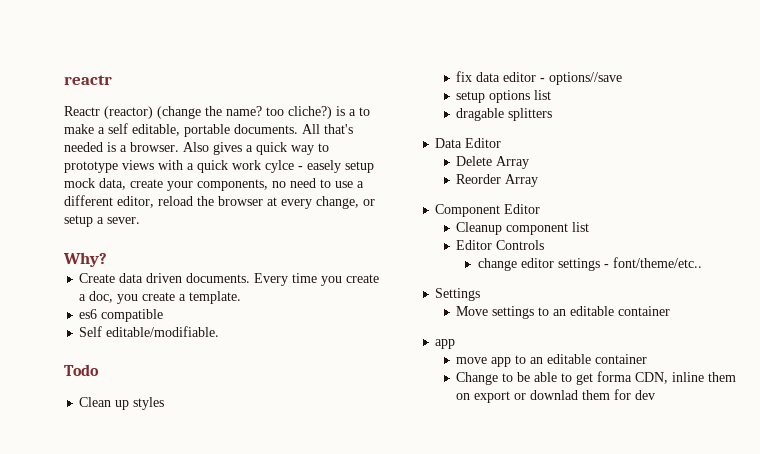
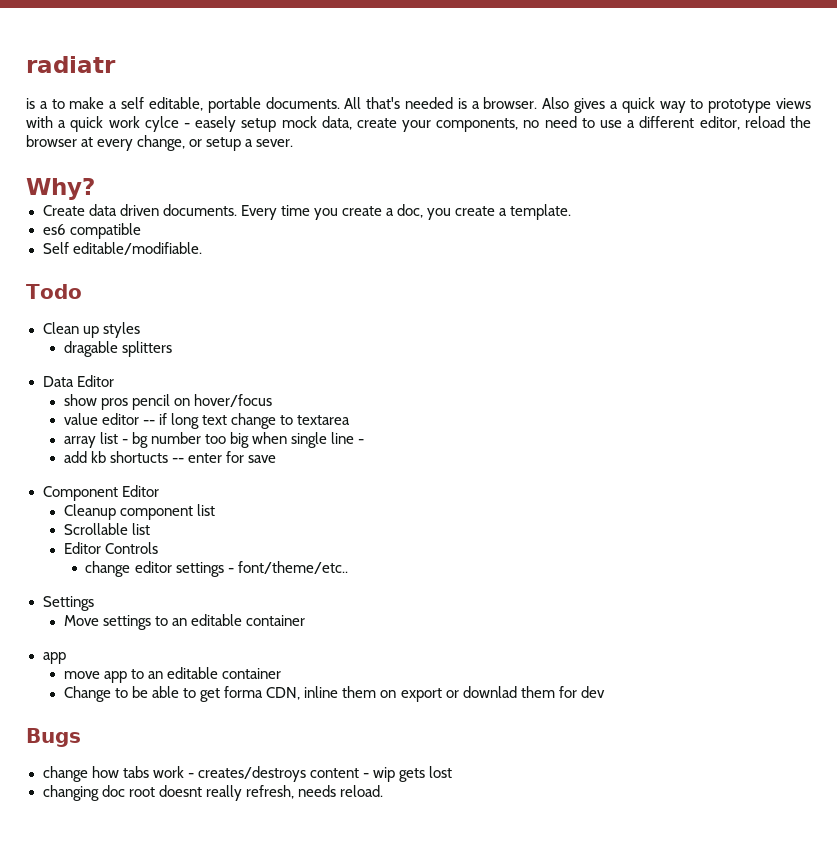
- reactr
- Reactr (reactor) (change the name? too cliche?) is a to make a self editable, portable documents.
+ radiatr
+ is a to make a self editable, portable documents.
- fix data editor - options//save
- setup options list
  dragable splitters
  Data Editor
- Delete Array
- Reorder Array
+ show pros pencil on hover/focus
+ value editor -- if long text change to textarea
+ array list - bg number too big when single line -
+ add kb shortucts -- enter for save
+ Scrollable list
+ Bugs
+ change how tabs work - creates/destroys content - wip gets lost
+ changing doc root doesnt really refresh, needs reload.

